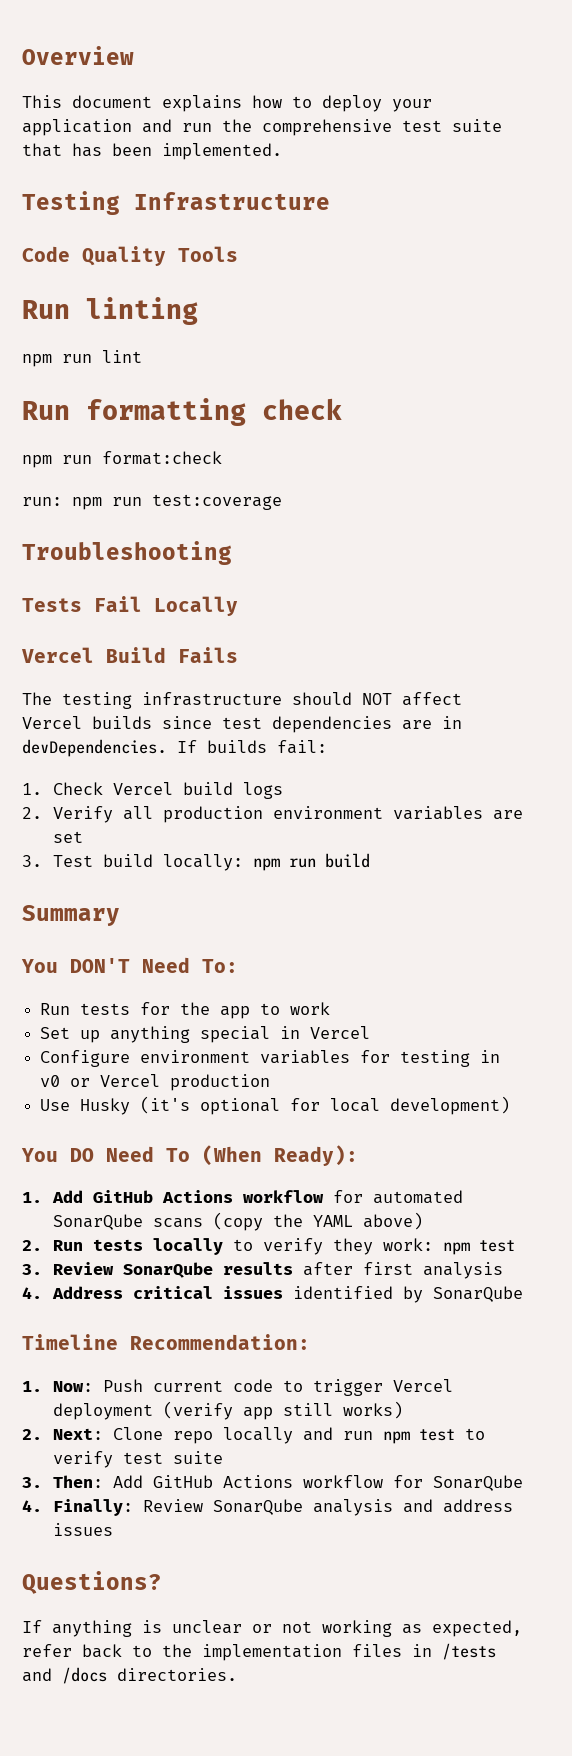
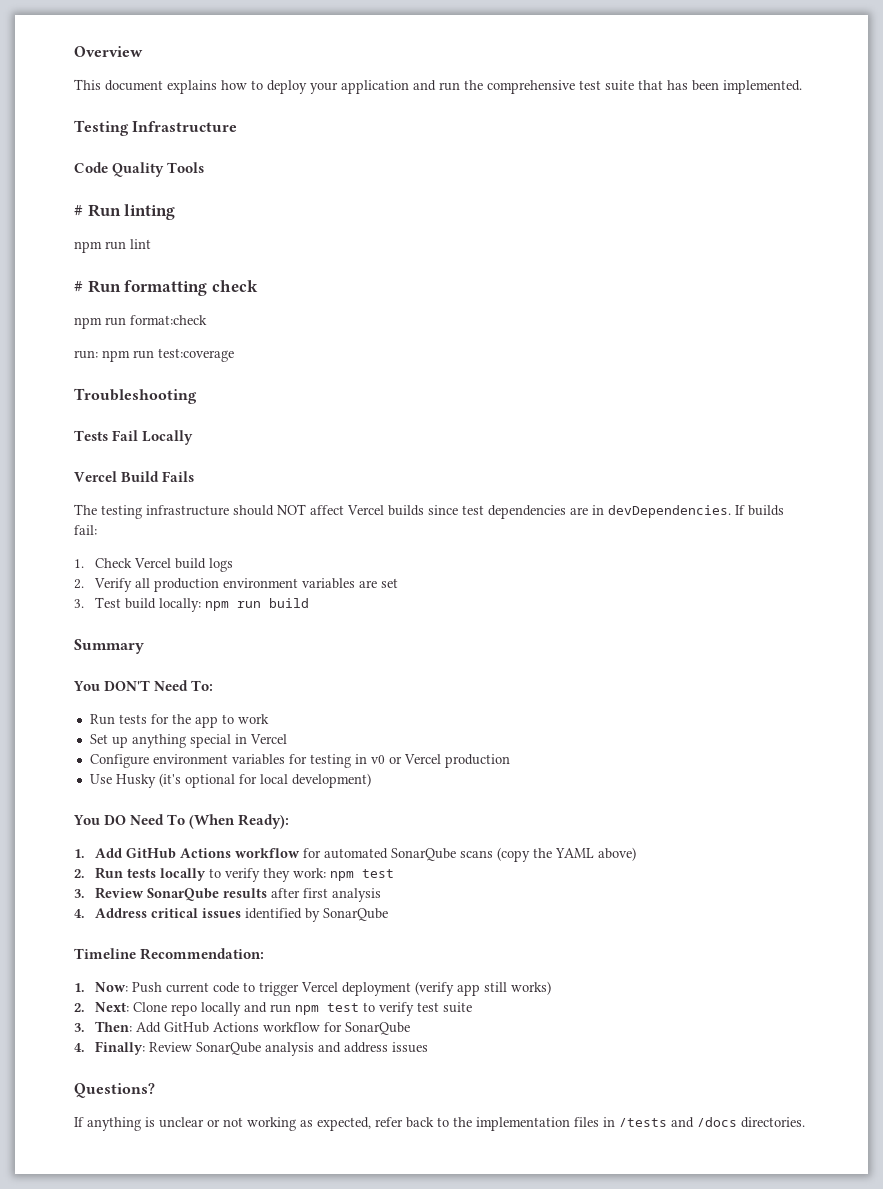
- Run linting
+ # Run linting
- Run formatting check
+ # Run formatting check

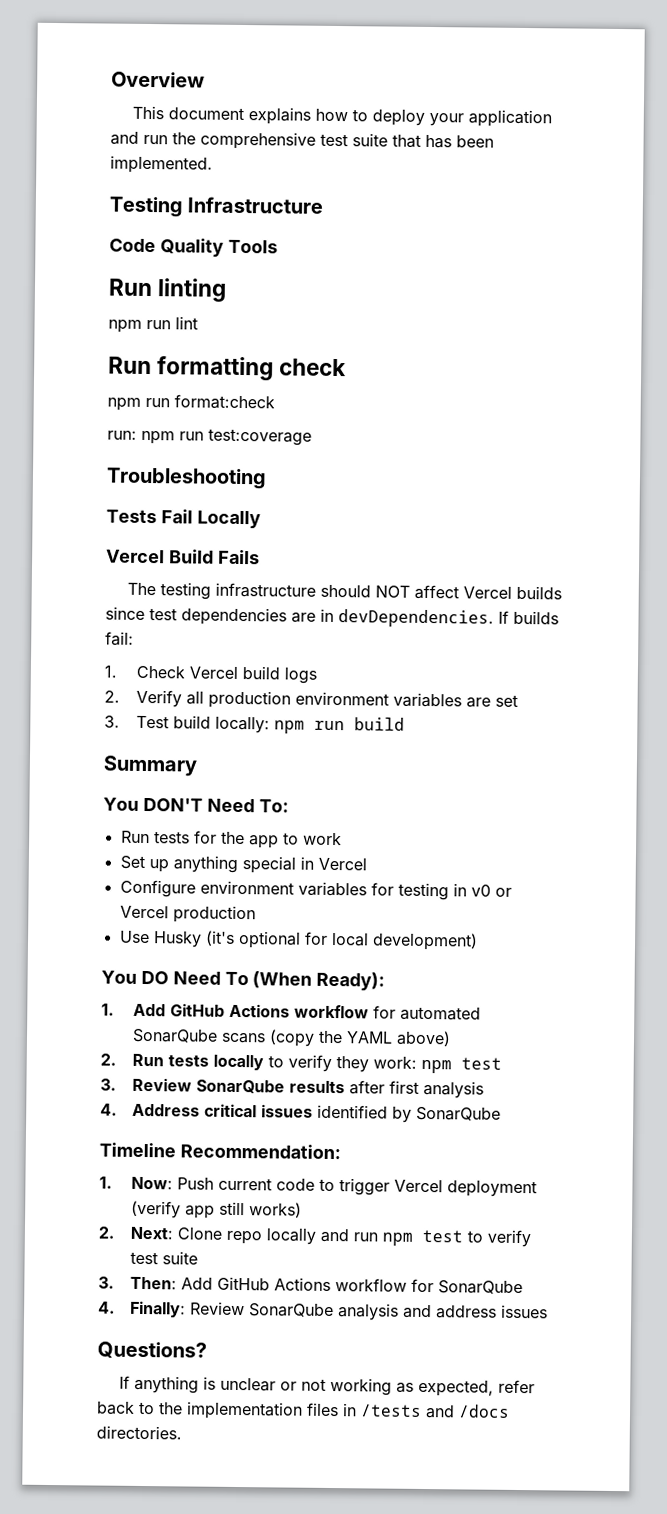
- # Run linting
+ Run linting
- # Run formatting check
+ Run formatting check

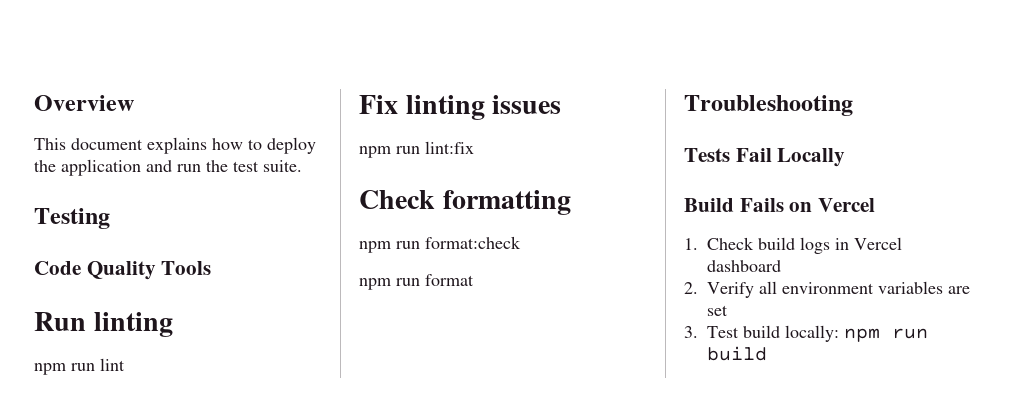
- This document explains how to deploy your application and run the comprehensive test suite that has been implemented.
+ This document explains how to deploy the application and run the test suite.
- Testing Infrastructure
+ Testing
- Run formatting check
+ Fix linting issues
+ npm run lint:fix
+ Check formatting
- run: npm run test:coverage
+ npm run format
- Vercel Build Fails
- The testing infrastructure should NOT affect Vercel builds since test dependencies are in devDependencies. If builds fail:
+ Build Fails on Vercel
- 1. Check Vercel build logs
+ 1. Check build logs in Vercel dashboard
- 2. Verify all production environment variables are set
+ 2. Verify all environment variables are set
- Summary
- You DON'T Need To:
- Run tests for the app to work
- Set up anything special in Vercel
- Configure environment variables for testing in v0 or Vercel production
- Use Husky (it's optional for local development)
- You DO Need To (When Ready):
- 1. Add GitHub Actions workflow for automated SonarQube scans (copy the YAML above)
- 2. Run tests locally to verify they work: npm test
- 3. Review SonarQube results after first analysis
- 4. Address critical issues identified by SonarQube
- Timeline Recommendation:
- 1. Now: Push current code to trigger Vercel deployment (verify app still works)
- 2. Next: Clone repo locally and run npm test to verify test suite
- 3. Then: Add GitHub Actions workflow for SonarQube
- 4. Finally: Review SonarQube analysis and address issues
- Questions?
- If anything is unclear or not working as expected, refer back to the implementation files in /tests and /docs directories.

